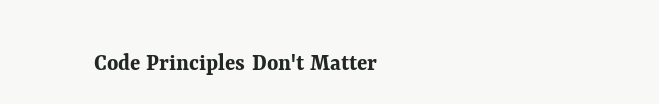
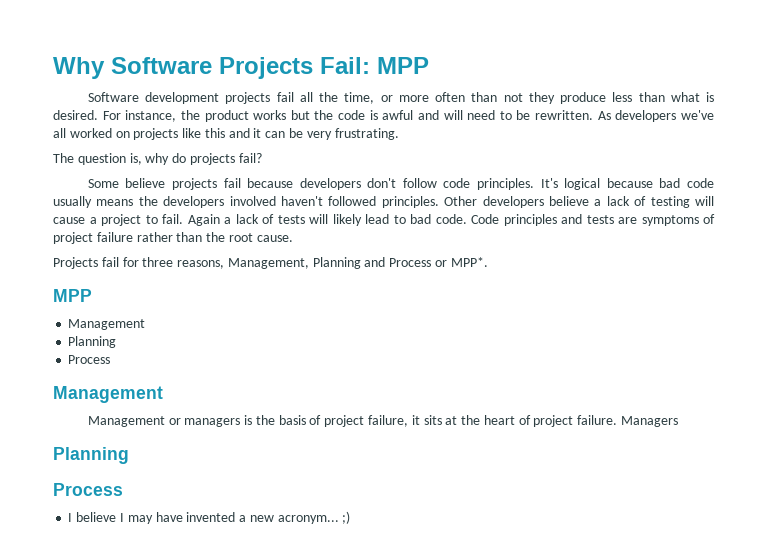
- Code Principles Don't Matter
+ Why Software Projects Fail: MPP
+ Software development projects fail all the time, or more often than not they produce less than what is desired. For instance, the product works but the code is awful and will need to be rewritten. As developers we've all worked on projects like this and it can be very frustrating.
+ The question is, why do projects fail?
+ Some believe projects fail because developers don't follow code principles. It's logical because bad code usually means the developers involved haven't followed principles. Other developers believe a lack of testing will cause a project to fail. Again a lack of tests will likely lead to bad code. Code principles and tests are symptoms of project failure rather than the root cause.
+ Projects fail for three reasons, Management, Planning and Process or MPP*.
+ MPP
+ Management
+ Planning
+ Process
+ Management
+ Management or managers is the basis of project failure, it sits at the heart of project failure. Managers
+ Planning
+ Process
+ I believe I may have invented a new acronym... ;)

